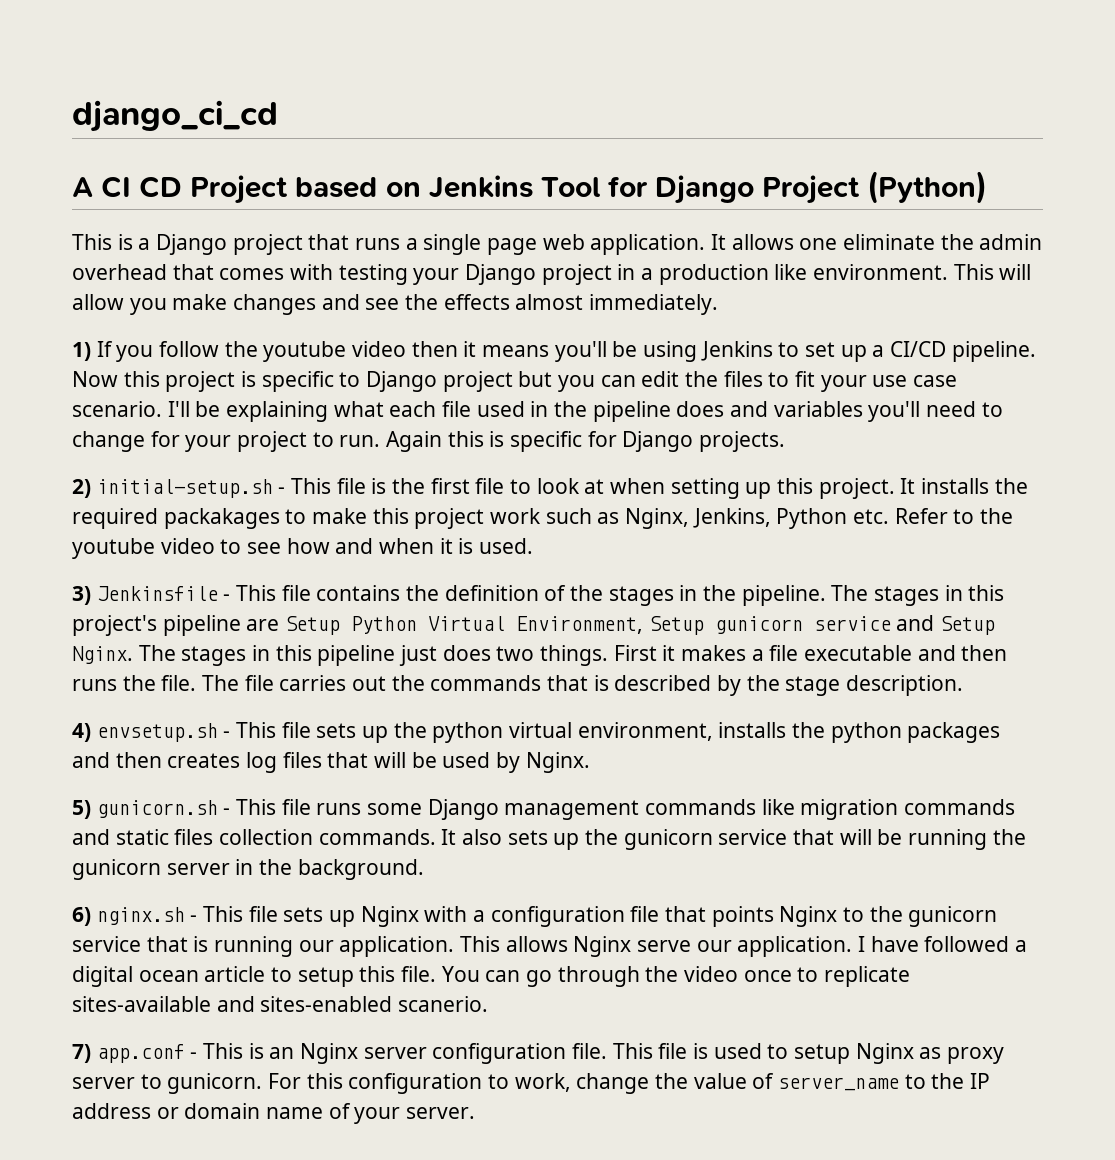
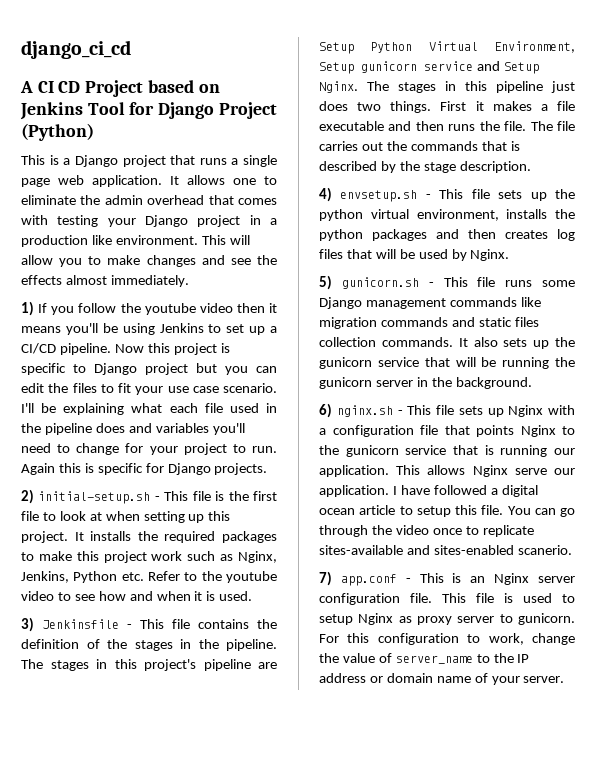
- It allows one eliminate the admin overhead that comes with testing your Django project in a production like environment.
+ It allows one to eliminate the admin overhead that comes with testing your Django project in a production like environment.
- This will allow you make changes and see the effects almost immediately.
+ This will allow you to make changes and see the effects almost immediately.
- It installs the required packakages to make this project work such as Nginx, Jenkins, Python etc. Refer to the youtube video to see how and when it is used.
+ It installs the required packages to make this project work such as Nginx, Jenkins, Python etc. Refer to the youtube video to see how and when it is used.

